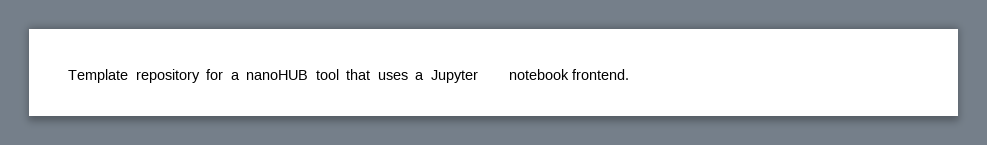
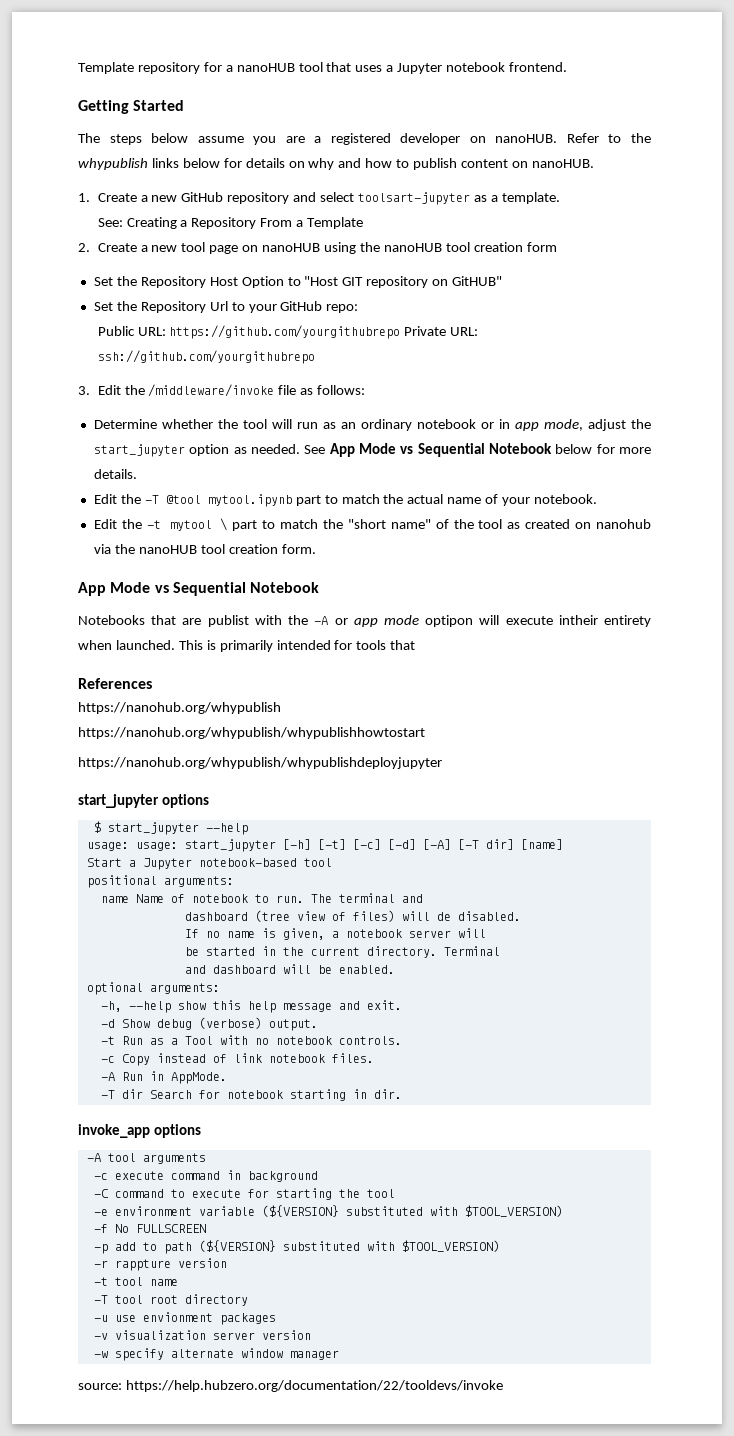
+ Getting Started
+ The steps below assume you are a registered developer on nanoHUB. Refer to the whypublish links below for details on why and how to publish content on nanoHUB.
+ 1. Create a new GitHub repository and select toolsart-jupyter as a template.
+ See: Creating a Repository From a Template
+ 2. Create a new tool page on nanoHUB using the nanoHUB tool creation form
+ Set the Repository Host Option to "Host GIT repository on GitHUB"
+ Set the Repository Url to your GitHub repo:
+ Public URL: https://github.com/yourgithubrepo Private URL: ssh://github.com/yourgithubrepo
+ 3. Edit the /middleware/invoke file as follows:
+ Determine whether the tool will run as an ordinary notebook or in app mode, adjust the start_jupyter option as needed. See App Mode vs Sequential Notebook below for more details.
+ Edit the -T @tool mytool.ipynb part to match the actual name of your notebook.
+ Edit the -t mytool \ part to match the "short name" of the tool as created on nanohub via the nanoHUB tool creation form.
+ App Mode vs Sequential Notebook
+ Notebooks that are publist with the -A or app mode optipon will execute intheir entirety when launched. This is primarily intended for tools that
+ References
+ https://nanohub.org/whypublish
+ https://nanohub.org/whypublish/whypublishhowtostart
+ https://nanohub.org/whypublish/whypublishdeployjupyter
+ start_jupyter options
+ $ start_jupyter --help
+ usage: usage: start_jupyter [-h] [-t] [-c] [-d] [-A] [-T dir] [name]
+ Start a Jupyter notebook-based tool
+ positional arguments:
+ name Name of notebook to run. The terminal and
+ dashboard (tree view of files) will de disabled.
+ If no name is given, a notebook server will
+ be started in the current directory. Terminal
+ and dashboard will be enabled.
+ optional arguments:
+ -h, --help show this help message and exit.
+ -d Show debug (verbose) output.
+ -t Run as a Tool with no notebook controls.
+ -c Copy instead of link notebook files.
+ -A Run in AppMode.
+ -T dir Search for notebook starting in dir.
+ invoke_app options
+ -A tool arguments
+ -c execute command in background
+ -C command to execute for starting the tool
+ -e environment variable (${VERSION} substituted with $TOOL_VERSION)
+ -f No FULLSCREEN
+ -p add to path (${VERSION} substituted with $TOOL_VERSION)
+ -r rappture version
+ -t tool name
+ -T tool root directory
+ -u use envionment packages
+ -v visualization server version
+ -w specify alternate window manager
+ source: https://help.hubzero.org/documentation/22/tooldevs/invoke

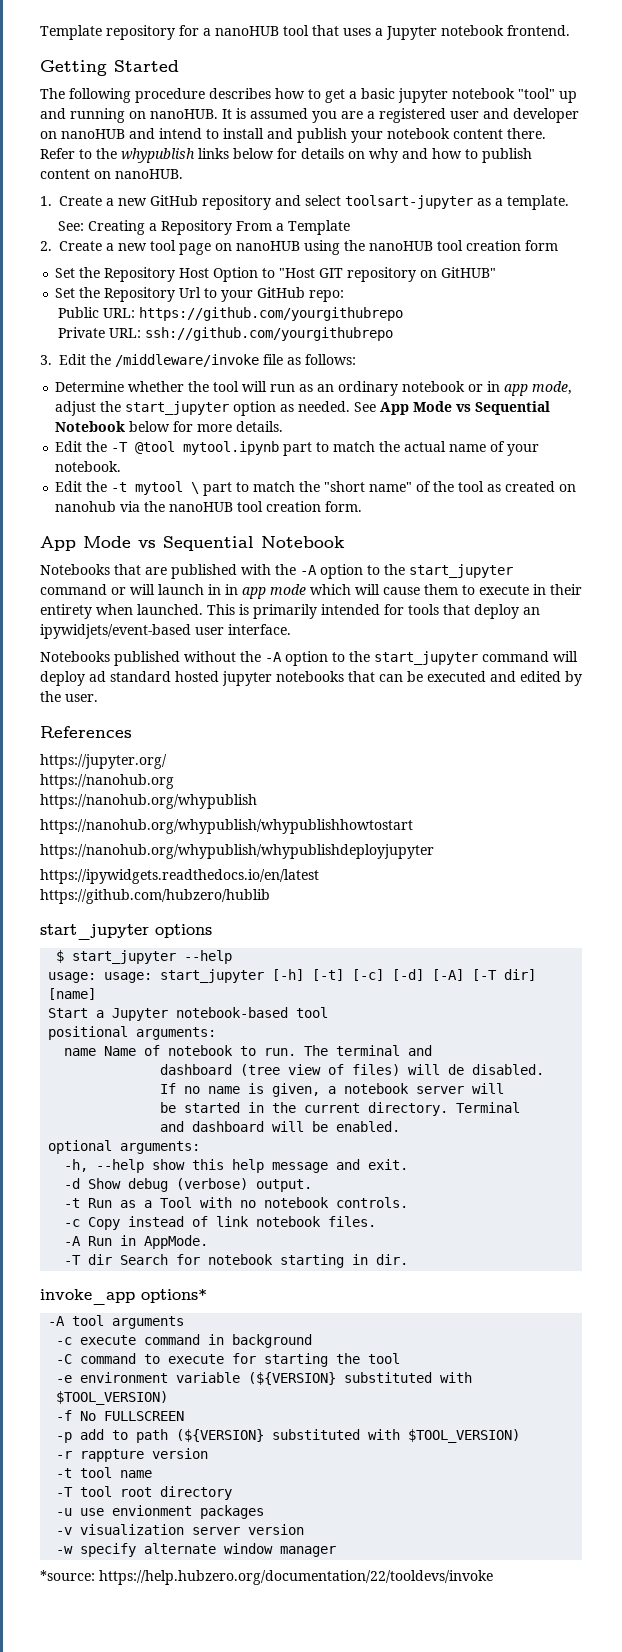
- The steps below assume you are a registered developer on nanoHUB.
+ The following procedure describes how to get a basic jupyter notebook "tool" up and running on nanoHUB. It is assumed you are a registered user and developer on nanoHUB and intend to install and publish your notebook content there.
- Public URL: https://github.com/yourgithubrepo Private URL: ssh://github.com/yourgithubrepo
+ Public URL: https://github.com/yourgithubrepo
+ Private URL: ssh://github.com/yourgithubrepo
- Notebooks that are publist with the -A or app mode optipon will execute intheir entirety when launched.
+ Notebooks that are published with the -A option to the start_jupyter command or will launch in in app mode which will cause them to execute in their entirety when launched.
- This is primarily intended for tools that
+ This is primarily intended for tools that deploy an ipywidjets/event-based user interface.
+ Notebooks published without the -A option to the start_jupyter command will deploy ad standard hosted jupyter notebooks that can be executed and edited by the user.
+ https://jupyter.org/
+ https://nanohub.org
+ https://ipywidgets.readthedocs.io/en/latest
+ https://github.com/hubzero/hublib
- invoke_app options
+ invoke_app options*
- source: https://help.hubzero.org/documentation/22/tooldevs/invoke
+ *source: https://help.hubzero.org/documentation/22/tooldevs/invoke

